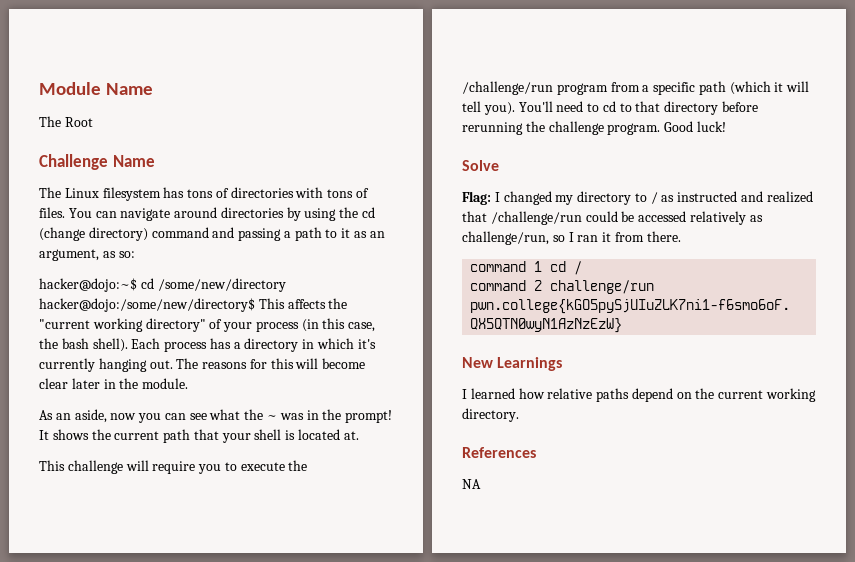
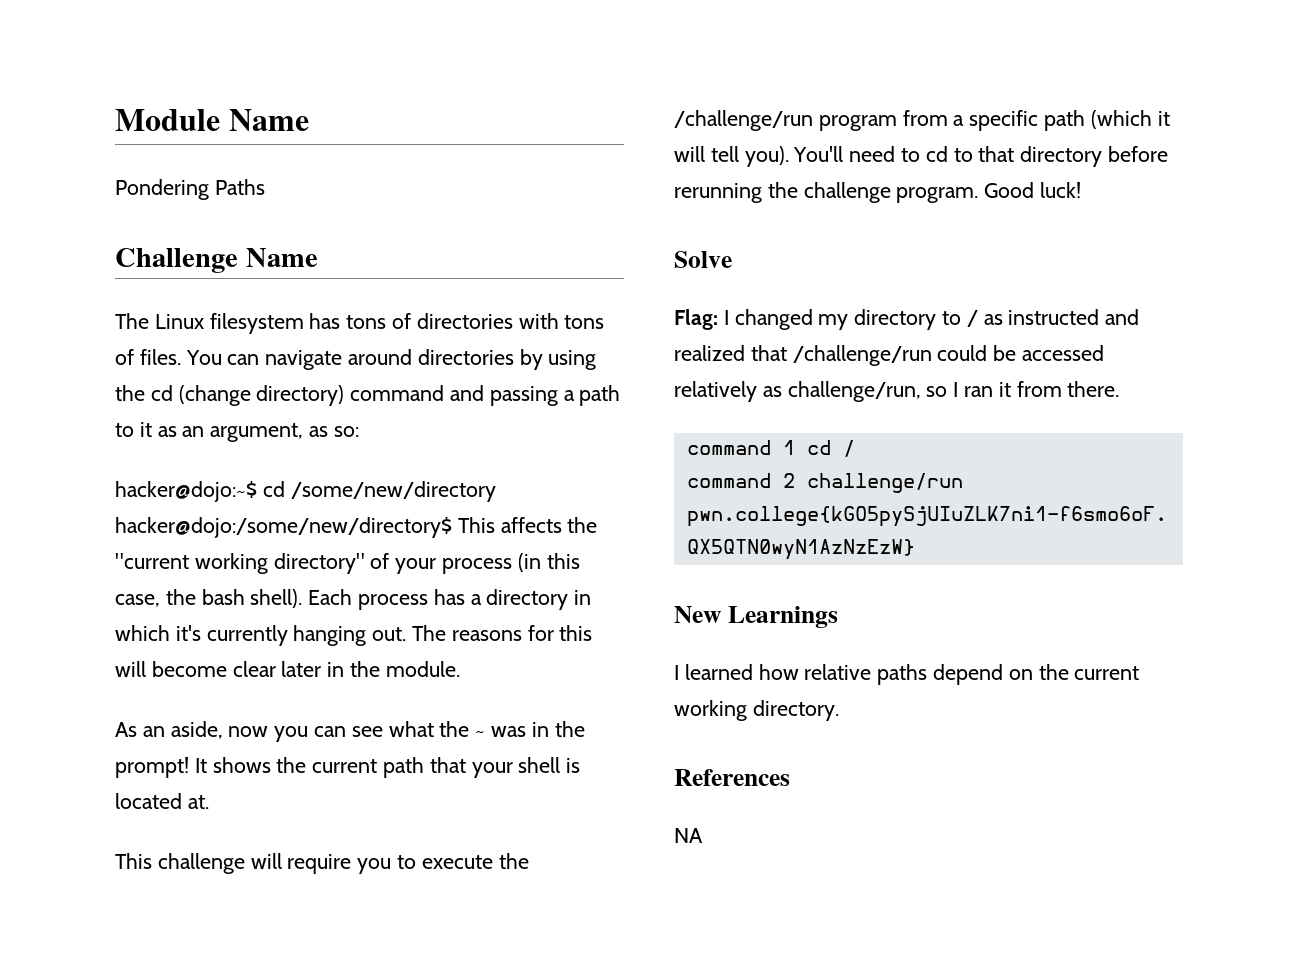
- The Root
+ Pondering Paths

